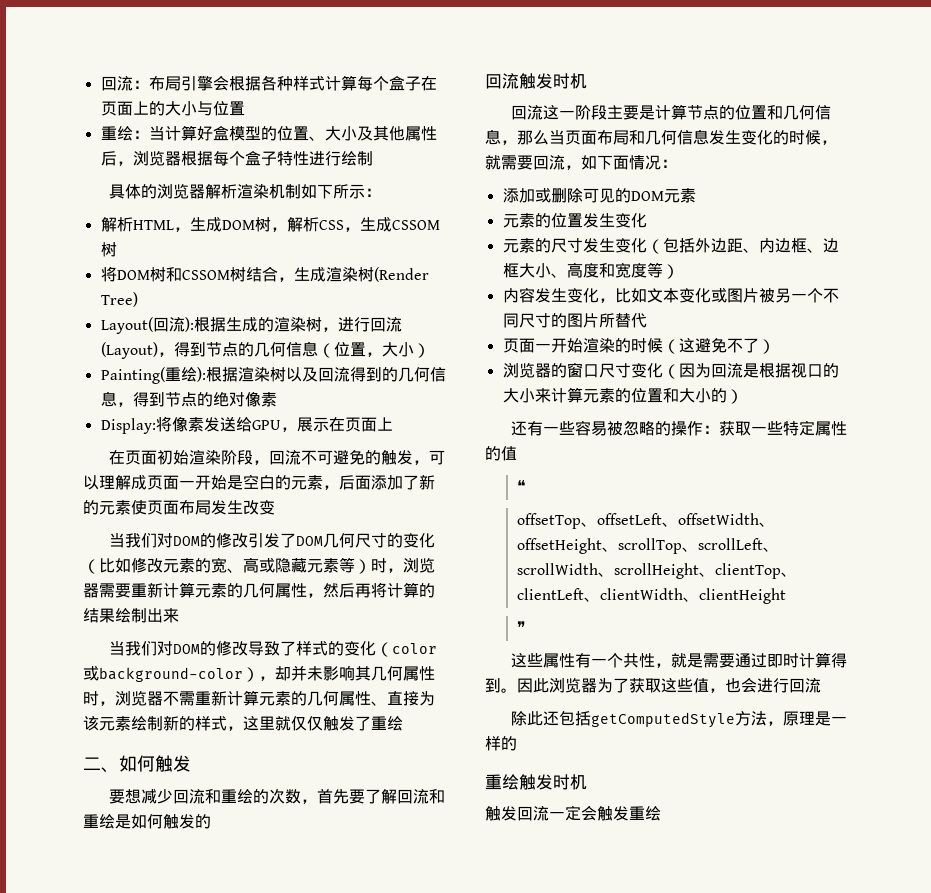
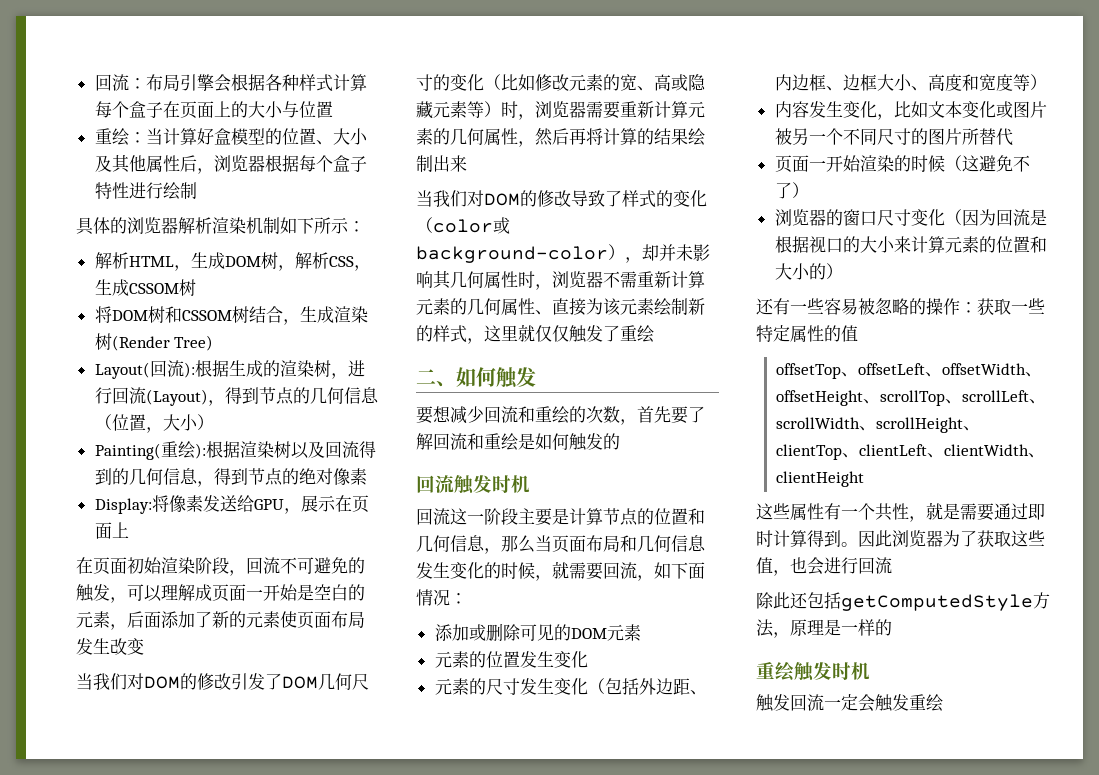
- ❝
- ❞

